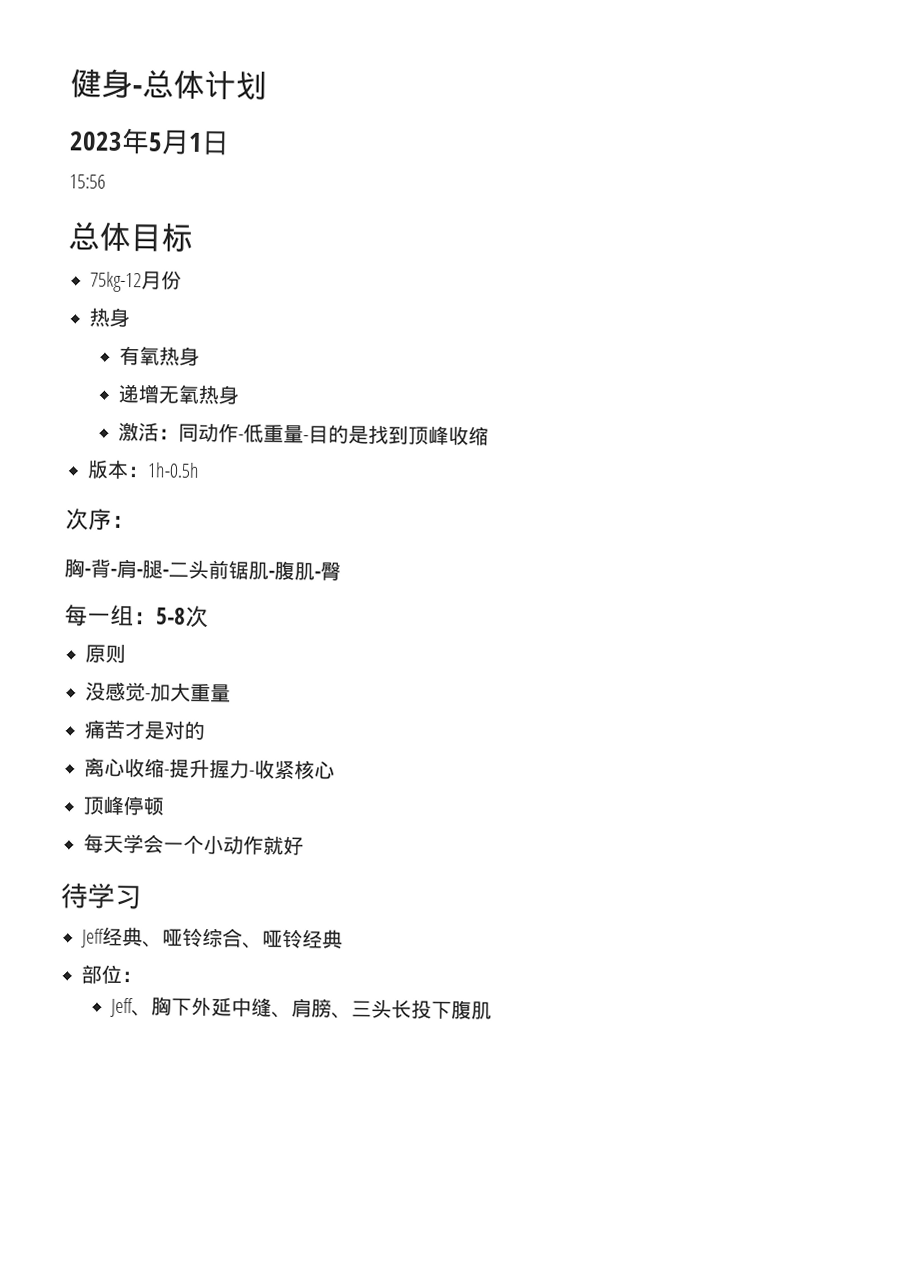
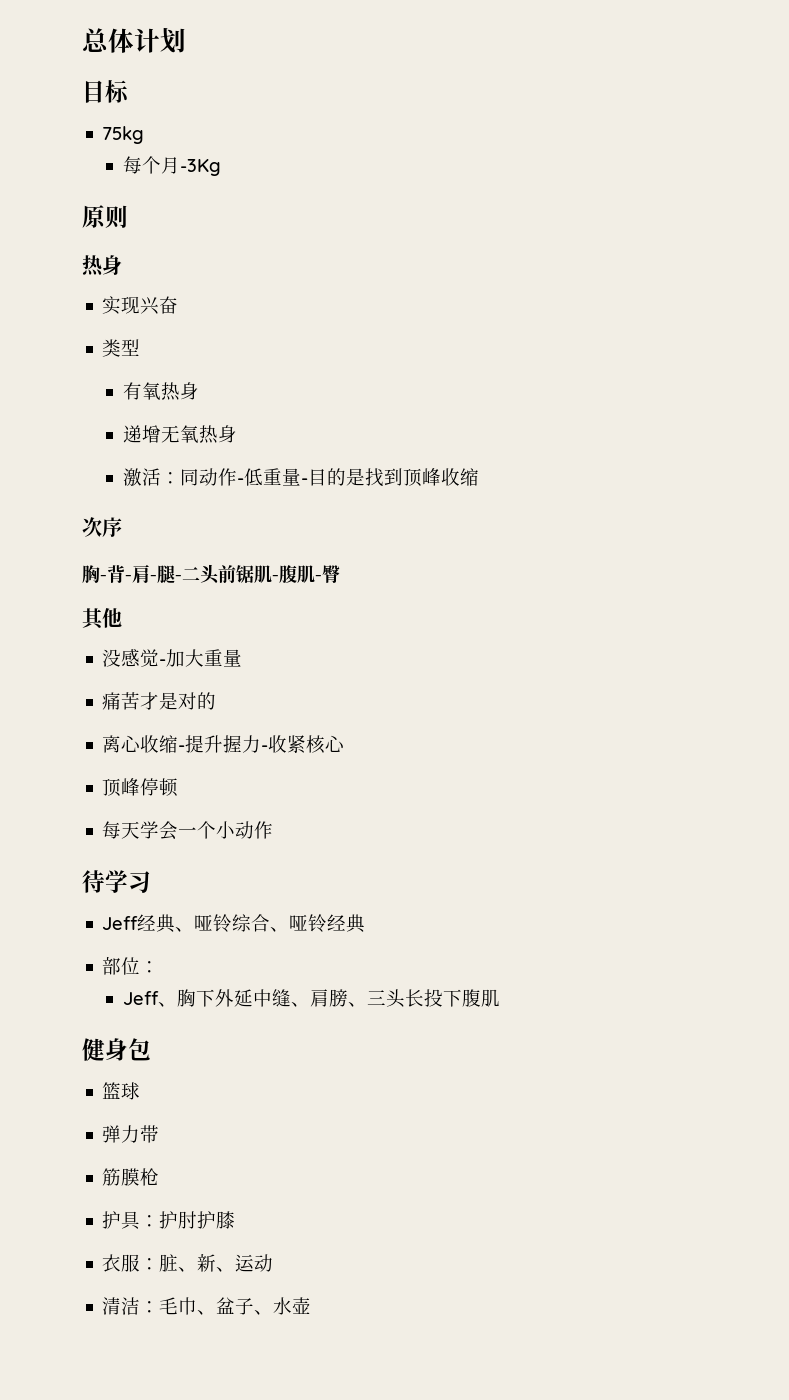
- 健身-总体计划
+ 总体计划
- 2023年5月1日
- 15:56
- 总体目标
- 75kg-12月份
+ 目标
+ 75kg
+ 每个月-3Kg
+ 原则
  热身
+ 实现兴奋
+ 类型
- 版本：1h-0.5h
- 次序：
+ 次序
- 每一组：5-8次
- 原则
+ 其他
- 每天学会一个小动作就好
+ 每天学会一个小动作
+ 健身包
+ 篮球
+ 弹力带
+ 筋膜枪
+ 护具：护肘护膝
+ 衣服：脏、新、运动
+ 清洁：毛巾、盆子、水壶

